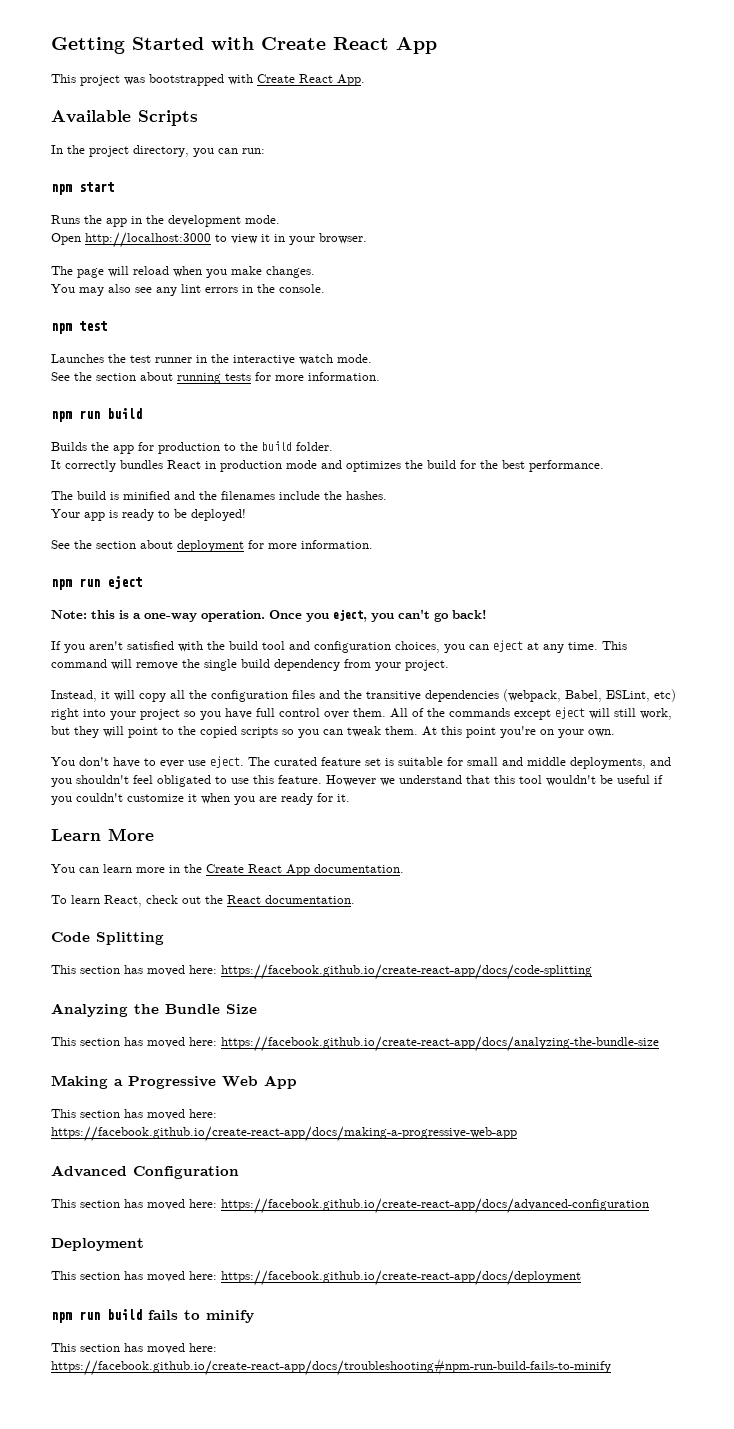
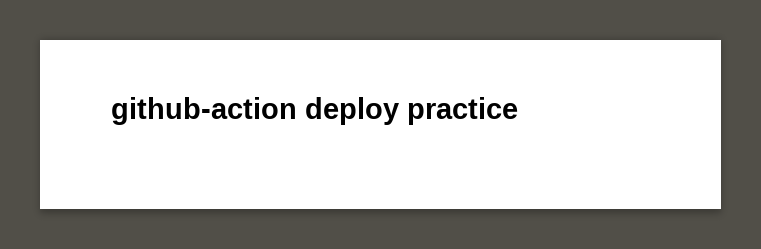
- Getting Started with Create React App
- This project was bootstrapped with Create React App.
- Available Scripts
- In the project directory, you can run:
- npm start
- Runs the app in the development mode.
- Open http://localhost:3000 to view it in your browser.
- The page will reload when you make changes.
- You may also see any lint errors in the console.
- npm test
- Launches the test runner in the interactive watch mode.
- See the section about running tests for more information.
- npm run build
- Builds the app for production to the build folder.
- It correctly bundles React in production mode and optimizes the build for the best performance.
- The build is minified and the filenames include the hashes.
- Your app is ready to be deployed!
- See the section about deployment for more information.
- npm run eject
- Note: this is a one-way operation. Once you eject, you can't go back!
- If you aren't satisfied with the build tool and configuration choices, you can eject at any time. This command will remove the single build dependency from your project.
- Instead, it will copy all the configuration files and the transitive dependencies (webpack, Babel, ESLint, etc) right into your project so you have full control over them. All of the commands except eject will still work, but they will point to the copied scripts so you can tweak them. At this point you're on your own.
- You don't have to ever use eject. The curated feature set is suitable for small and middle deployments, and you shouldn't feel obligated to use this feature. However we understand that this tool wouldn't be useful if you couldn't customize it when you are ready for it.
- Learn More
- You can learn more in the Create React App documentation.
- To learn React, check out the React documentation.
- Code Splitting
- This section has moved here: https://facebook.github.io/create-react-app/docs/code-splitting
- Analyzing the Bundle Size
- This section has moved here: https://facebook.github.io/create-react-app/docs/analyzing-the-bundle-size
- Making a Progressive Web App
- This section has moved here: https://facebook.github.io/create-react-app/docs/making-a-progressive-web-app
- Advanced Configuration
- This section has moved here: https://facebook.github.io/create-react-app/docs/advanced-configuration
- Deployment
- This section has moved here: https://facebook.github.io/create-react-app/docs/deployment
- npm run build fails to minify
- This section has moved here: https://facebook.github.io/create-react-app/docs/troubleshooting#npm-run-build-fails-to-minify
+ github-action deploy practice

